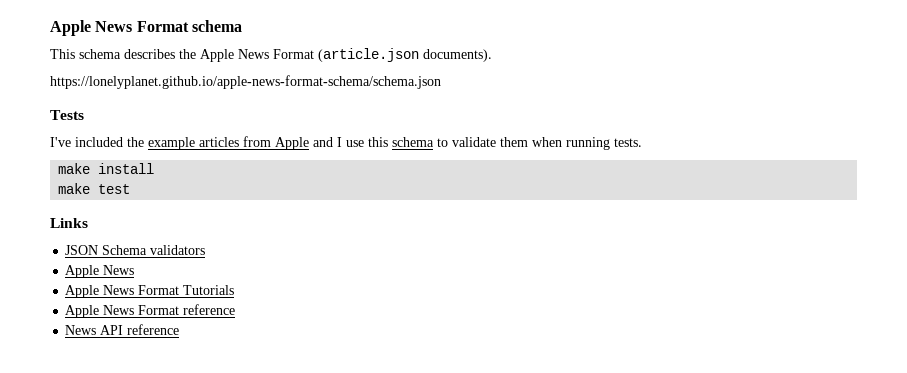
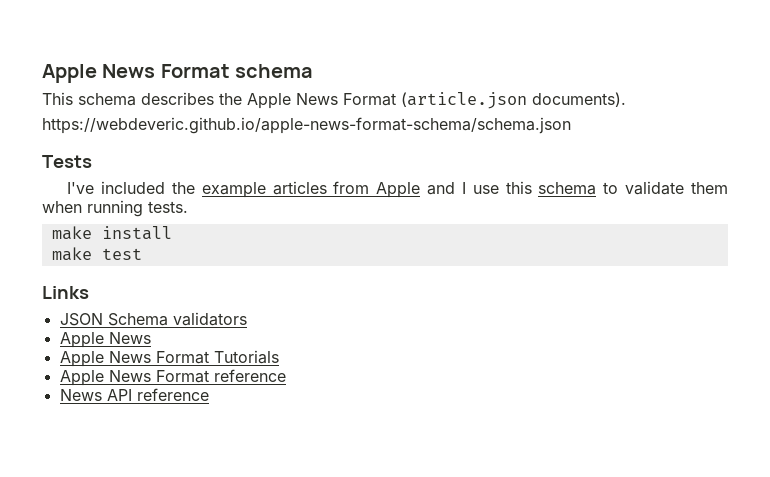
- https://lonelyplanet.github.io/apple-news-format-schema/schema.json
+ https://webdeveric.github.io/apple-news-format-schema/schema.json

